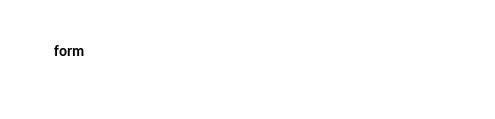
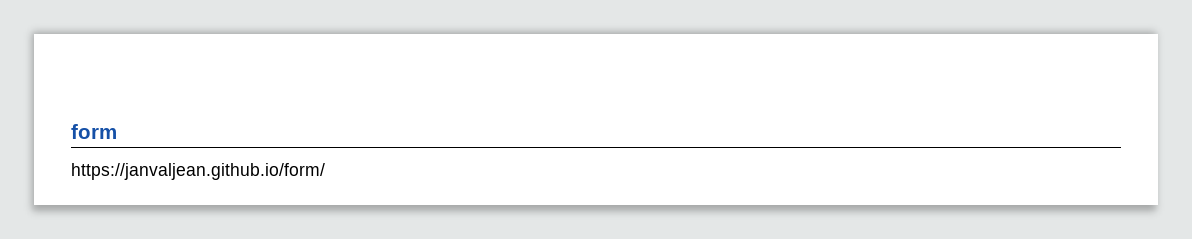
+ https://janvaljean.github.io/form/

